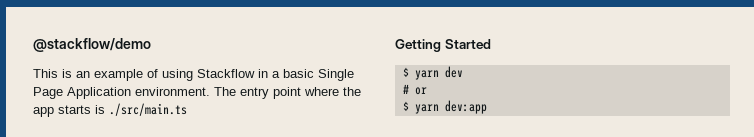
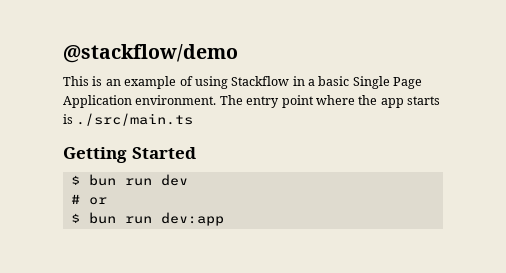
- $ yarn dev
+ $ bun run dev
- $ yarn dev:app
+ $ bun run dev:app

